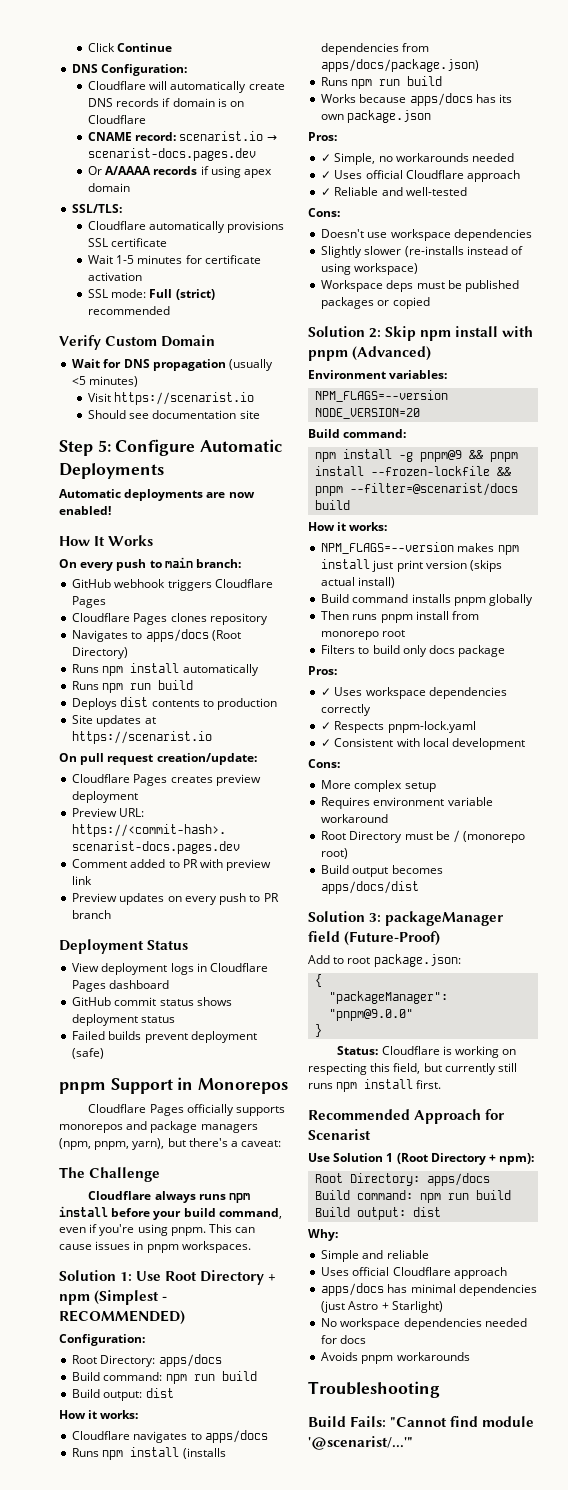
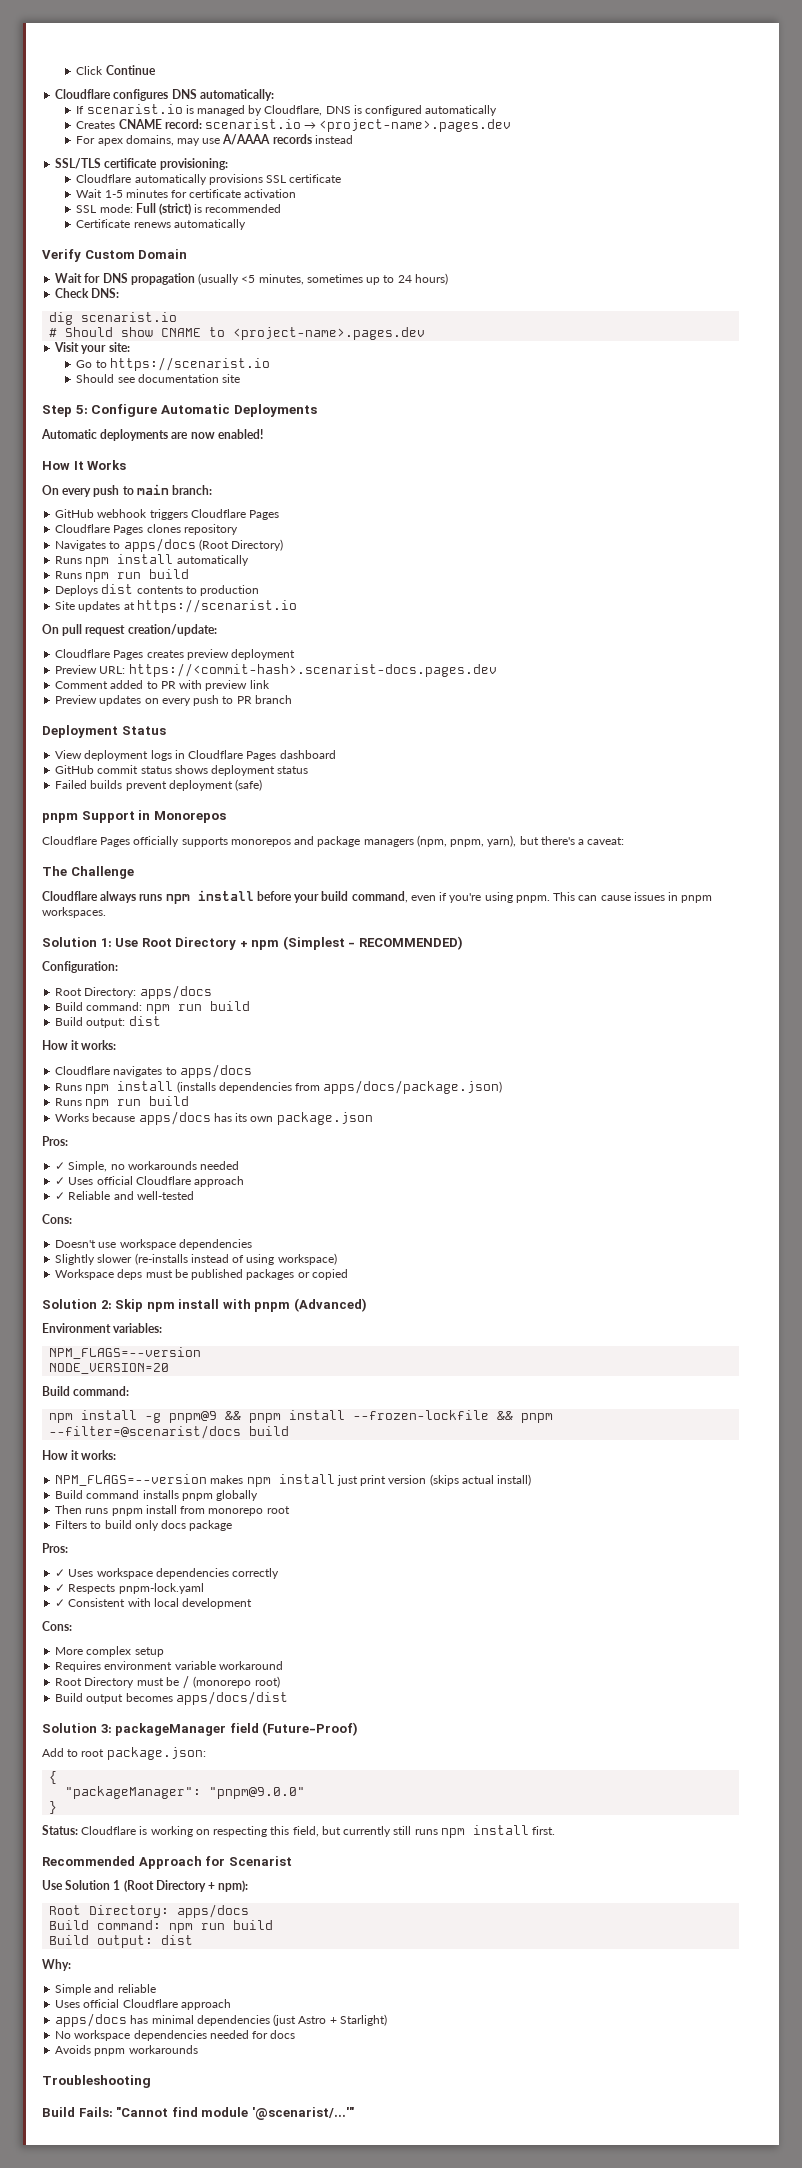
- DNS Configuration:
- Cloudflare will automatically create DNS records if domain is on Cloudflare
- CNAME record: scenarist.io → scenarist-docs.pages.dev
- Or A/AAAA records if using apex domain
- SSL/TLS:
+ Cloudflare configures DNS automatically:
+ If scenarist.io is managed by Cloudflare, DNS is configured automatically
+ Creates CNAME record: scenarist.io → <project-name>.pages.dev
+ For apex domains, may use A/AAAA records instead
+ SSL/TLS certificate provisioning:
- SSL mode: Full (strict) recommended
+ SSL mode: Full (strict) is recommended
+ Certificate renews automatically
- Wait for DNS propagation (usually <5 minutes)
- Visit https://scenarist.io
+ Wait for DNS propagation (usually <5 minutes, sometimes up to 24 hours)
+ Check DNS:
+ dig scenarist.io
+ # Should show CNAME to <project-name>.pages.dev
+ Visit your site:
+ Go to https://scenarist.io

